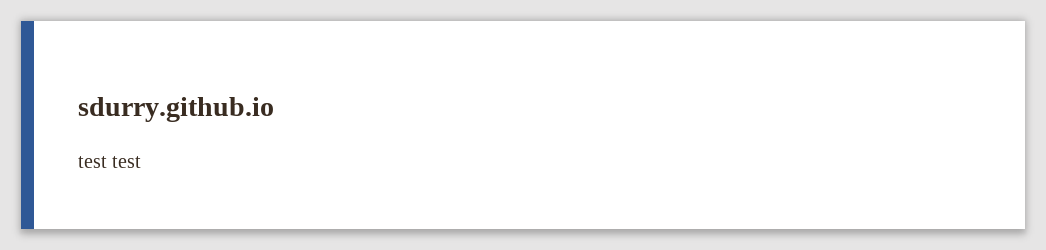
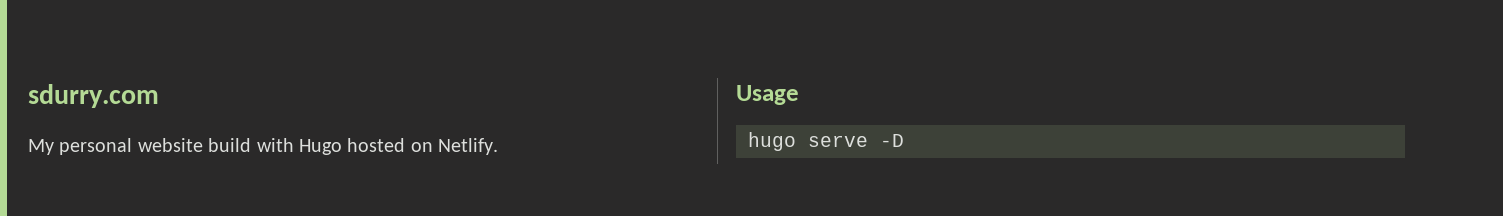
- sdurry.github.io
- test test
+ sdurry.com
+ My personal website build with Hugo hosted on Netlify.
+ Usage
+ hugo serve -D

